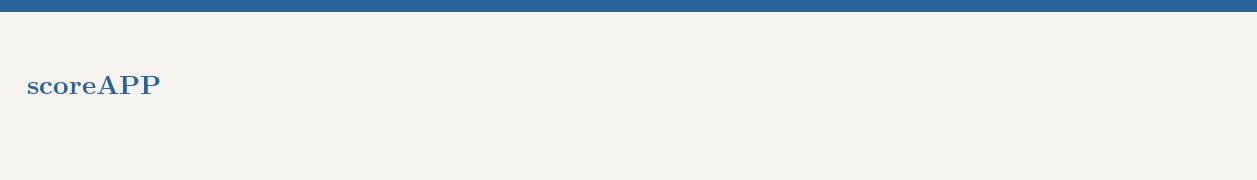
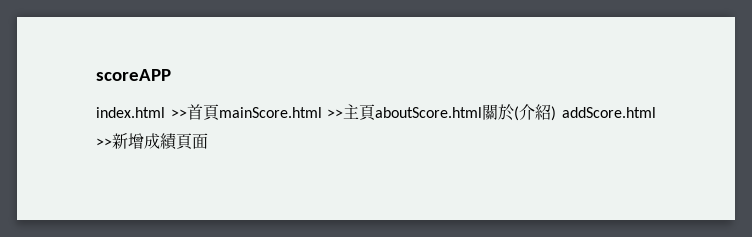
+ index.html >>首頁mainScore.html >>主頁aboutScore.html關於(介紹) addScore.html >>新增成績頁面

